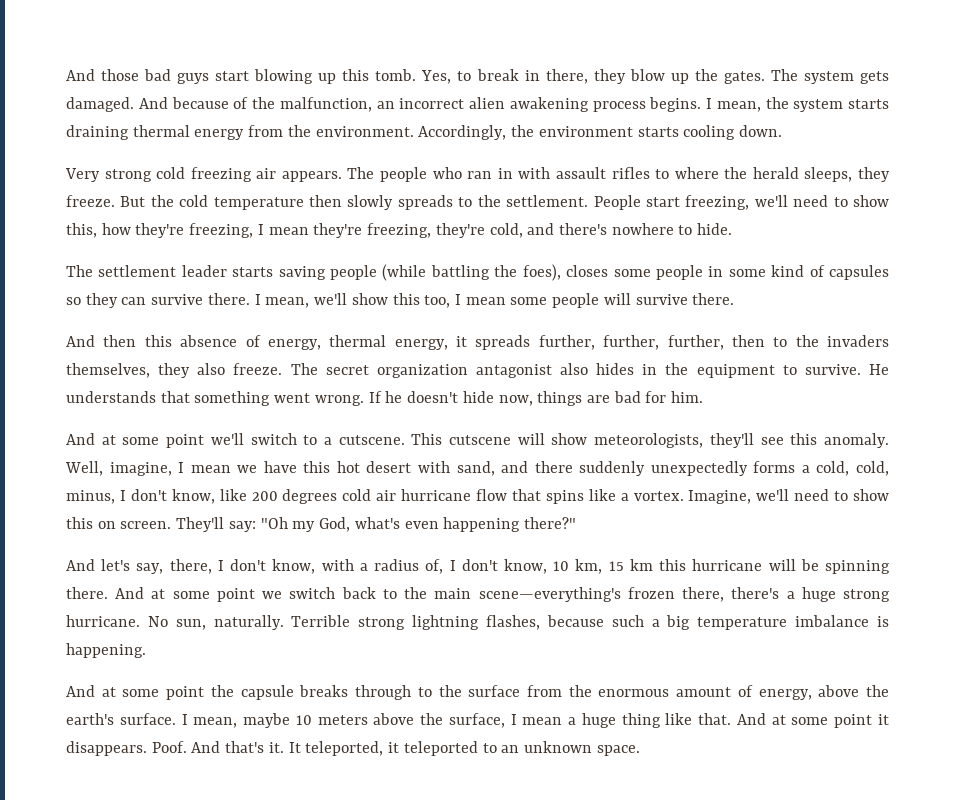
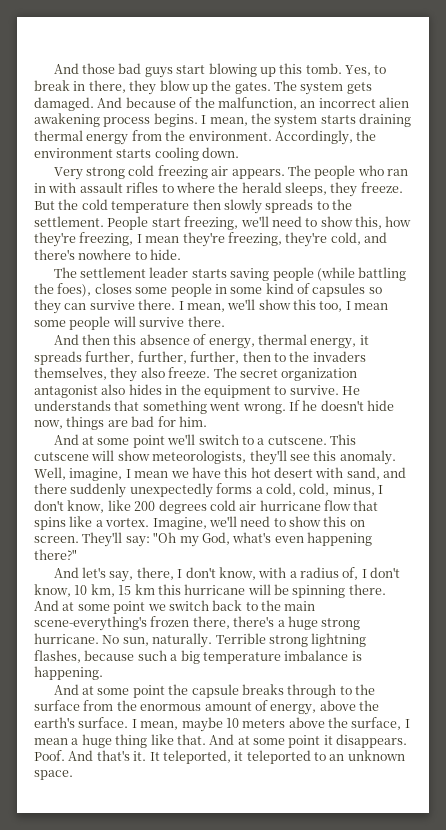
- And at some point we switch back to the main scene—everything's frozen there, there's a huge strong hurricane.
+ And at some point we switch back to the main scene-everything's frozen there, there's a huge strong hurricane.

